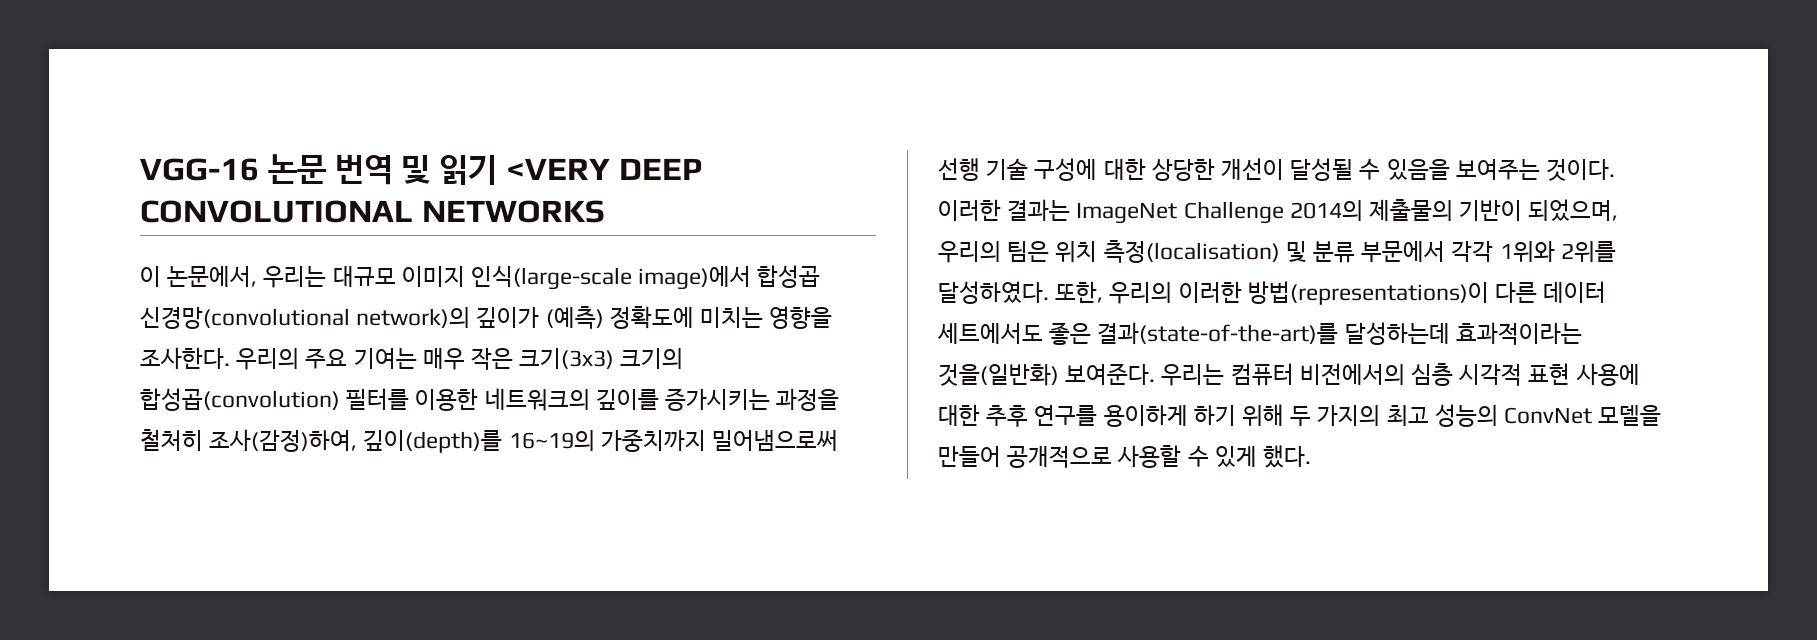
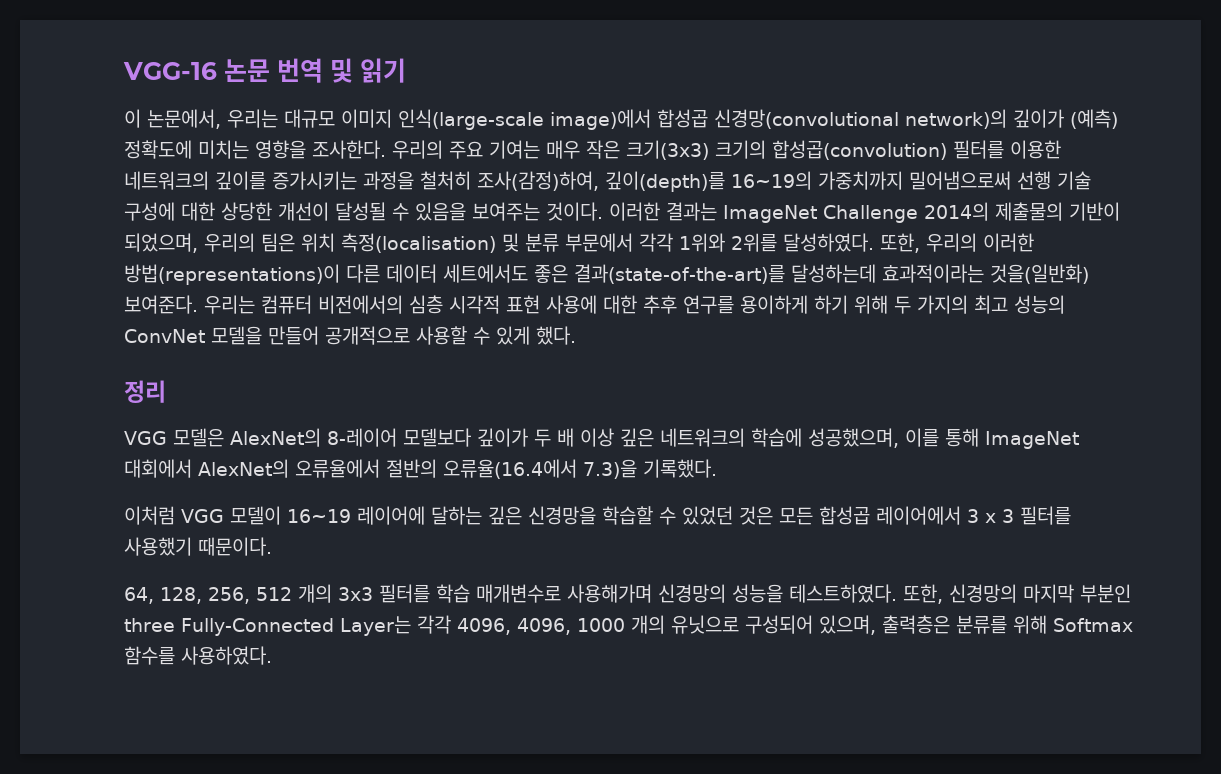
- VGG-16 논문 번역 및 읽기 <VERY DEEP CONVOLUTIONAL NETWORKS
+ VGG-16 논문 번역 및 읽기
+ 정리
+ VGG 모델은 AlexNet의 8-레이어 모델보다 깊이가 두 배 이상 깊은 네트워크의 학습에 성공했으며, 이를 통해 ImageNet 대회에서 AlexNet의 오류율에서 절반의 오류율(16.4에서 7.3)을 기록했다.
+ 이처럼 VGG 모델이 16~19 레이어에 달하는 깊은 신경망을 학습할 수 있었던 것은 모든 합성곱 레이어에서 3 x 3 필터를 사용했기 때문이다.
+ 64, 128, 256, 512 개의 3x3 필터를 학습 매개변수로 사용해가며 신경망의 성능을 테스트하였다. 또한, 신경망의 마지막 부분인 three Fully-Connected Layer는 각각 4096, 4096, 1000 개의 유닛으로 구성되어 있으며, 출력층은 분류를 위해 Softmax 함수를 사용하였다.

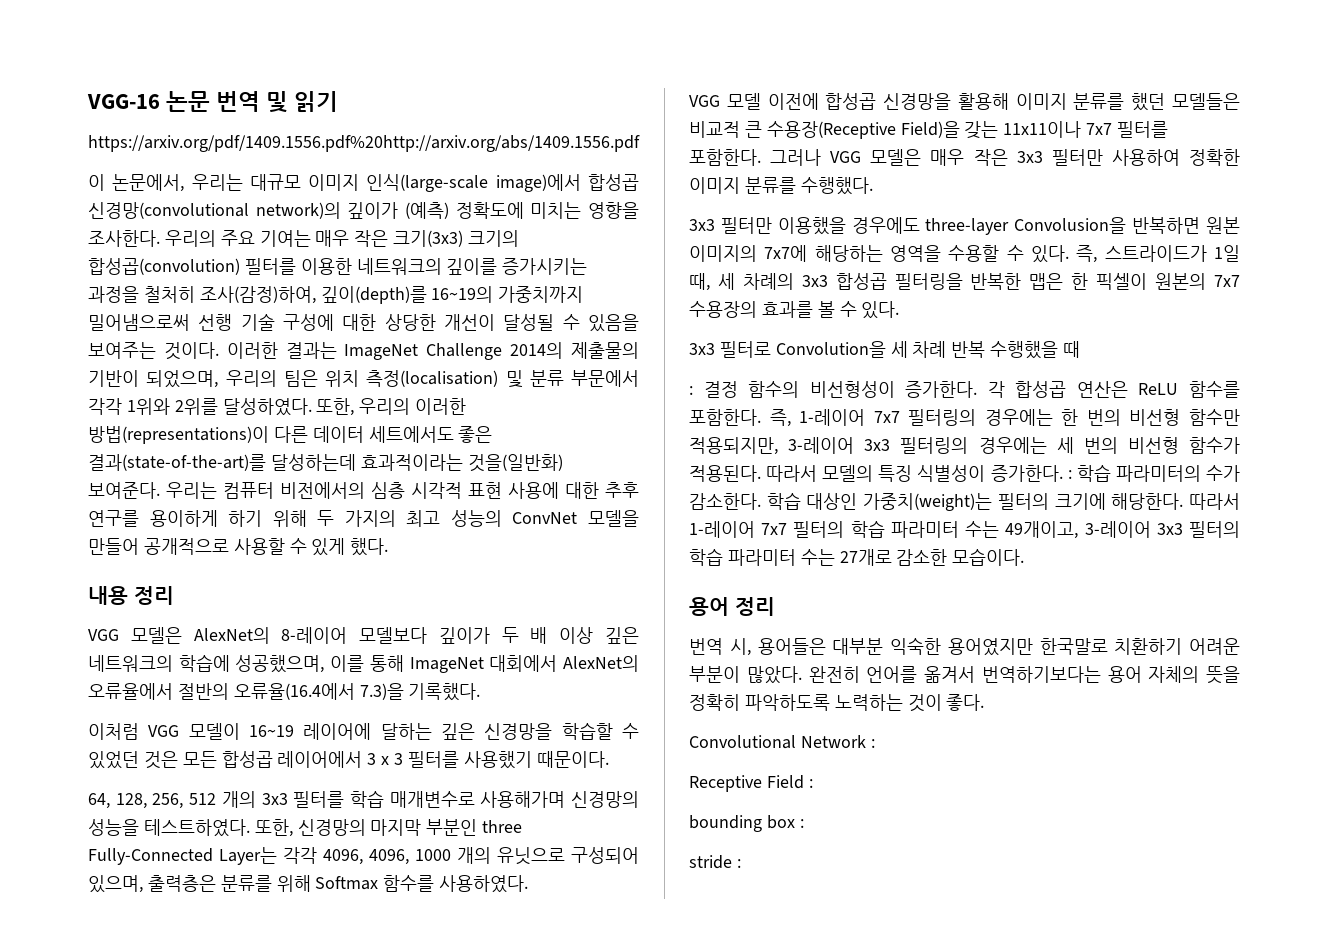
+ https://arxiv.org/pdf/1409.1556.pdf%20http://arxiv.org/abs/1409.1556.pdf
- 정리
+ 내용 정리
+ VGG 모델 이전에 합성곱 신경망을 활용해 이미지 분류를 했던 모델들은 비교적 큰 수용장(Receptive Field)을 갖는 11x11이나 7x7 필터를 포함한다. 그러나 VGG 모델은 매우 작은 3x3 필터만 사용하여 정확한 이미지 분류를 수행했다.
+ 3x3 필터만 이용했을 경우에도 three-layer Convolusion을 반복하면 원본 이미지의 7x7에 해당하는 영역을 수용할 수 있다. 즉, 스트라이드가 1일 때, 세 차례의 3x3 합성곱 필터링을 반복한 맵은 한 픽셀이 원본의 7x7 수용장의 효과를 볼 수 있다.
+ 3x3 필터로 Convolution을 세 차례 반복 수행했을 때
+ : 결정 함수의 비선형성이 증가한다. 각 합성곱 연산은 ReLU 함수를 포함한다. 즉, 1-레이어 7x7 필터링의 경우에는 한 번의 비선형 함수만 적용되지만, 3-레이어 3x3 필터링의 경우에는 세 번의 비선형 함수가 적용된다. 따라서 모델의 특징 식별성이 증가한다. : 학습 파라미터의 수가 감소한다. 학습 대상인 가중치(weight)는 필터의 크기에 해당한다. 따라서 1-레이어 7x7 필터의 학습 파라미터 수는 49개이고, 3-레이어 3x3 필터의 학습 파라미터 수는 27개로 감소한 모습이다.
+ 용어 정리
+ 번역 시, 용어들은 대부분 익숙한 용어였지만 한국말로 치환하기 어려운 부분이 많았다. 완전히 언어를 옮겨서 번역하기보다는 용어 자체의 뜻을 정확히 파악하도록 노력하는 것이 좋다.
+ Convolutional Network :
+ Receptive Field :
+ bounding box :
+ stride :

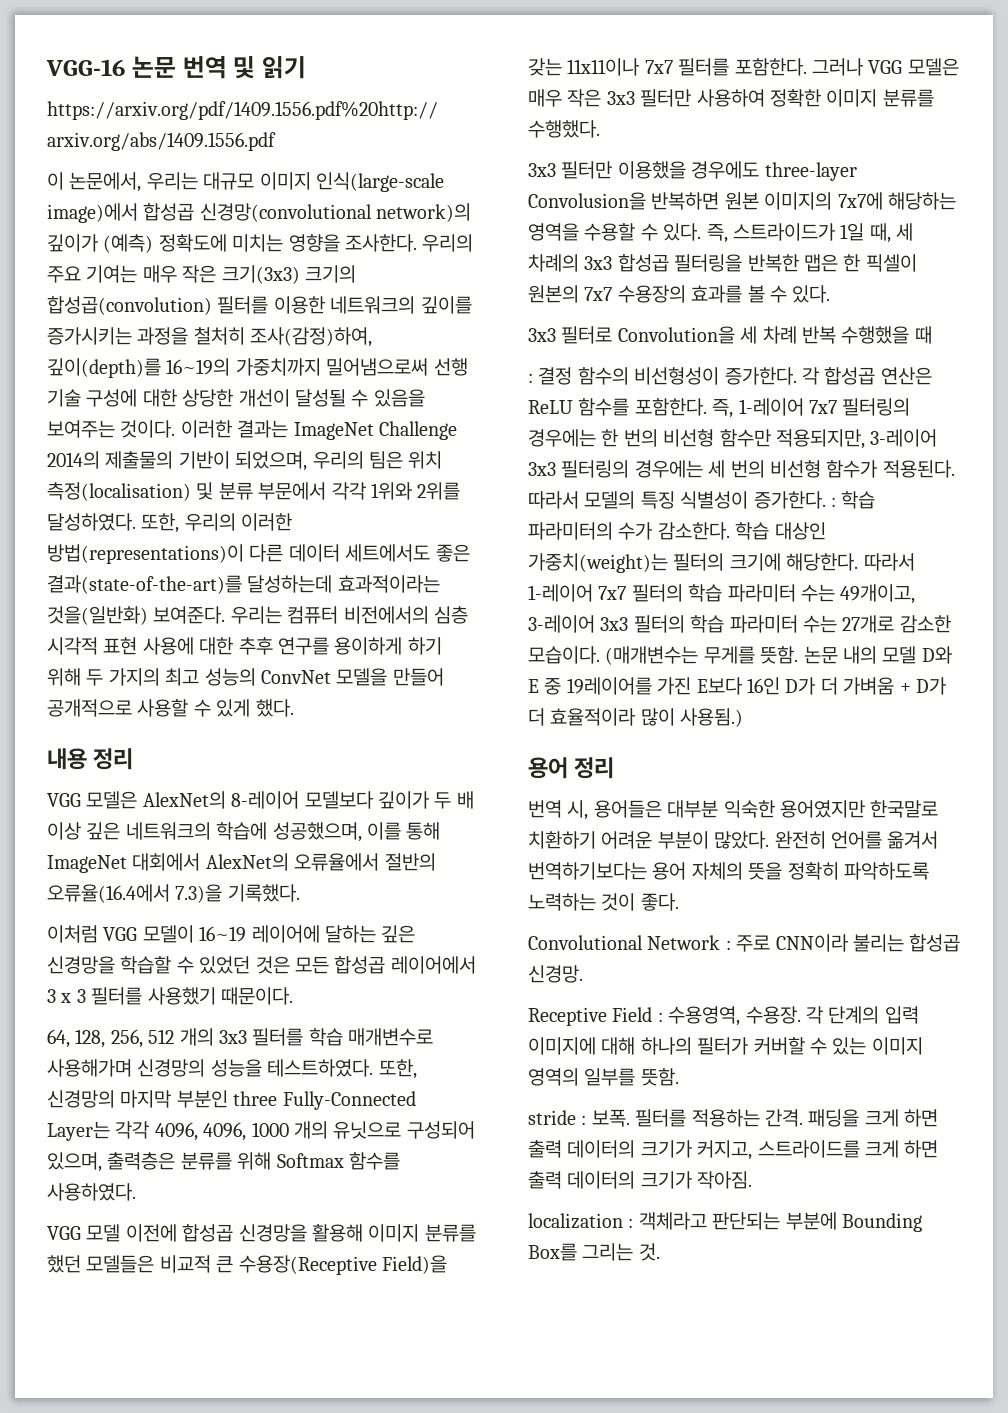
+ (매개변수는 무게를 뜻함. 논문 내의 모델 D와 E 중 19레이어를 가진 E보다 16인 D가 더 가벼움 + D가 더 효율적이라 많이 사용됨.)
- Convolutional Network :
- Receptive Field :
- bounding box :
- stride :
+ Convolutional Network : 주로 CNN이라 불리는 합성곱 신경망.
+ Receptive Field : 수용영역, 수용장. 각 단계의 입력 이미지에 대해 하나의 필터가 커버할 수 있는 이미지 영역의 일부를 뜻함.
+ stride : 보폭. 필터를 적용하는 간격. 패딩을 크게 하면 출력 데이터의 크기가 커지고, 스트라이드를 크게 하면 출력 데이터의 크기가 작아짐.
+ localization : 객체라고 판단되는 부분에 Bounding Box를 그리는 것.

